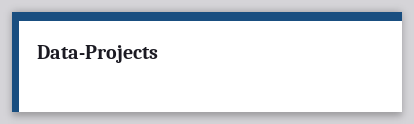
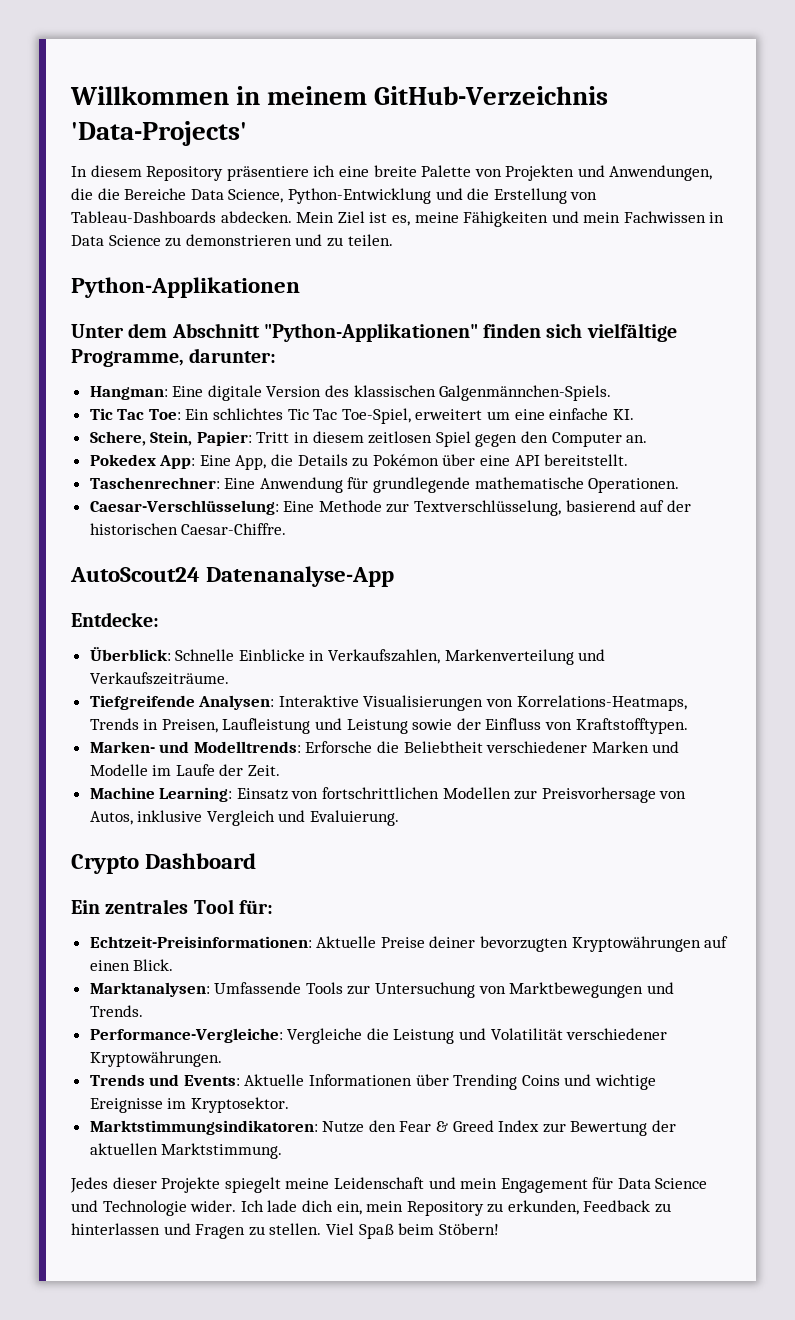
- Data-Projects
+ Willkommen in meinem GitHub-Verzeichnis 'Data-Projects'
+ In diesem Repository präsentiere ich eine breite Palette von Projekten und Anwendungen, die die Bereiche Data Science, Python-Entwicklung und die Erstellung von Tableau-Dashboards abdecken. Mein Ziel ist es, meine Fähigkeiten und mein Fachwissen in Data Science zu demonstrieren und zu teilen.
+ Python-Applikationen
+ Unter dem Abschnitt "Python-Applikationen" finden sich vielfältige Programme, darunter:
+ Hangman: Eine digitale Version des klassischen Galgenmännchen-Spiels.
+ Tic Tac Toe: Ein schlichtes Tic Tac Toe-Spiel, erweitert um eine einfache KI.
+ Schere, Stein, Papier: Tritt in diesem zeitlosen Spiel gegen den Computer an.
+ Pokedex App: Eine App, die Details zu Pokémon über eine API bereitstellt.
+ Taschenrechner: Eine Anwendung für grundlegende mathematische Operationen.
+ Caesar-Verschlüsselung: Eine Methode zur Textverschlüsselung, basierend auf der historischen Caesar-Chiffre.
+ AutoScout24 Datenanalyse-App
+ Entdecke:
+ Überblick: Schnelle Einblicke in Verkaufszahlen, Markenverteilung und Verkaufszeiträume.
+ Tiefgreifende Analysen: Interaktive Visualisierungen von Korrelations-Heatmaps, Trends in Preisen, Laufleistung und Leistung sowie der Einfluss von Kraftstofftypen.
+ Marken- und Modelltrends: Erforsche die Beliebtheit verschiedener Marken und Modelle im Laufe der Zeit.
+ Machine Learning: Einsatz von fortschrittlichen Modellen zur Preisvorhersage von Autos, inklusive Vergleich und Evaluierung.
+ Crypto Dashboard
+ Ein zentrales Tool für:
+ Echtzeit-Preisinformationen: Aktuelle Preise deiner bevorzugten Kryptowährungen auf einen Blick.
+ Marktanalysen: Umfassende Tools zur Untersuchung von Marktbewegungen und Trends.
+ Performance-Vergleiche: Vergleiche die Leistung und Volatilität verschiedener Kryptowährungen.
+ Trends und Events: Aktuelle Informationen über Trending Coins und wichtige Ereignisse im Kryptosektor.
+ Marktstimmungsindikatoren: Nutze den Fear & Greed Index zur Bewertung der aktuellen Marktstimmung.
+ Jedes dieser Projekte spiegelt meine Leidenschaft und mein Engagement für Data Science und Technologie wider. Ich lade dich ein, mein Repository zu erkunden, Feedback zu hinterlassen und Fragen zu stellen. Viel Spaß beim Stöbern!

